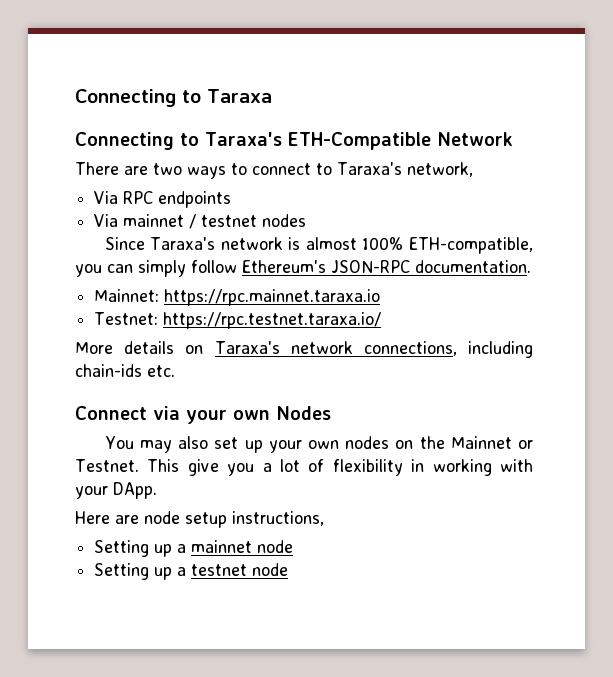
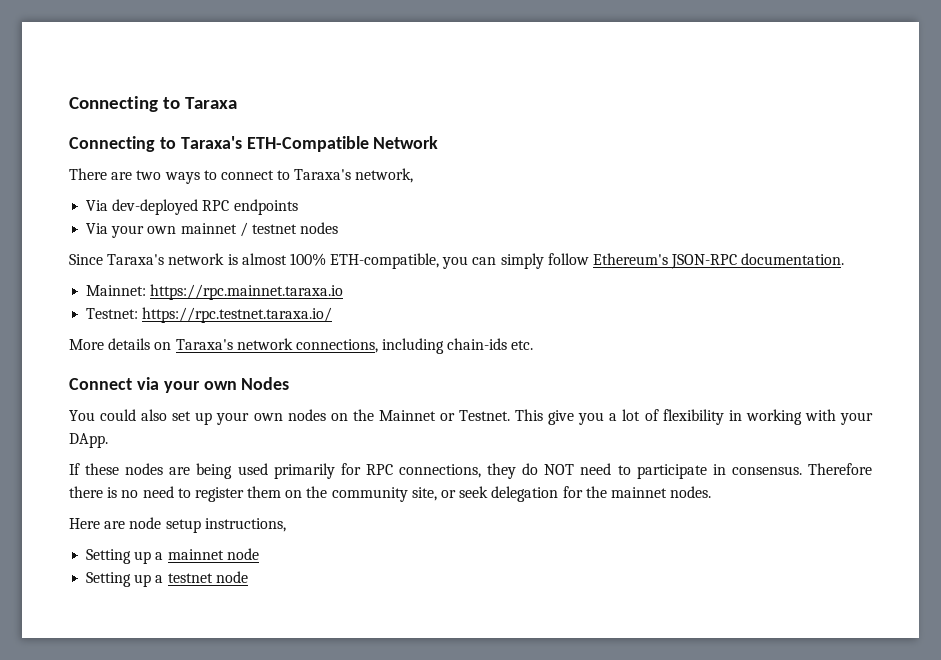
- Via RPC endpoints
+ Via dev-deployed RPC endpoints
- Via mainnet / testnet nodes
+ Via your own mainnet / testnet nodes
- You may also set up your own nodes on the Mainnet or Testnet.
+ You could also set up your own nodes on the Mainnet or Testnet.
+ If these nodes are being used primarily for RPC connections, they do NOT need to participate in consensus. Therefore there is no need to register them on the community site, or seek delegation for the mainnet nodes.

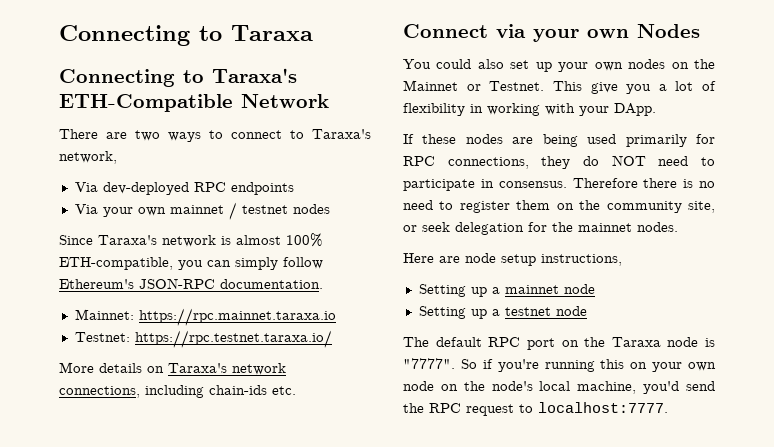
+ The default RPC port on the Taraxa node is "7777". So if you're running this on your own node on the node's local machine, you'd send the RPC request to localhost:7777.

